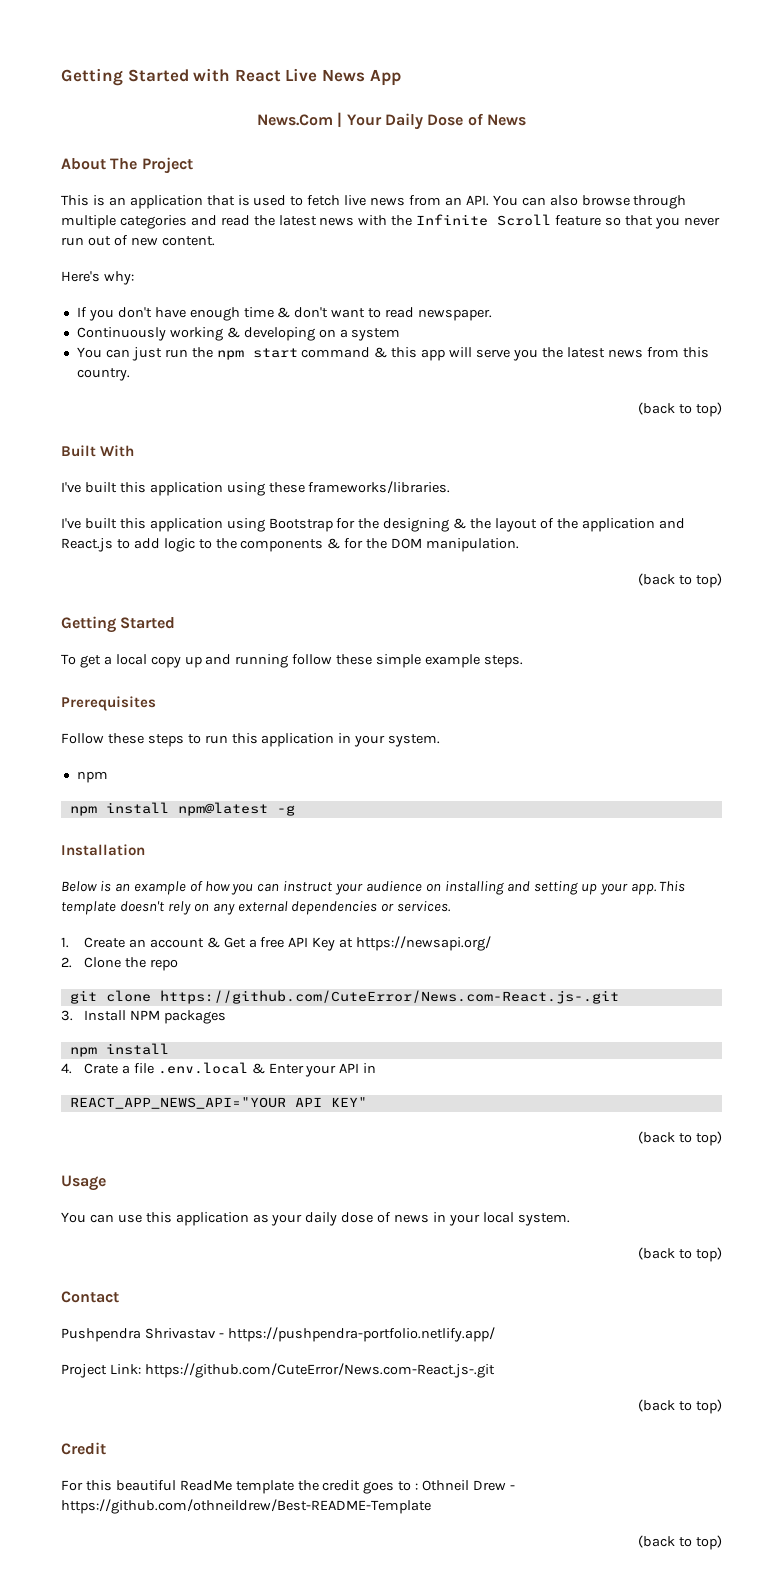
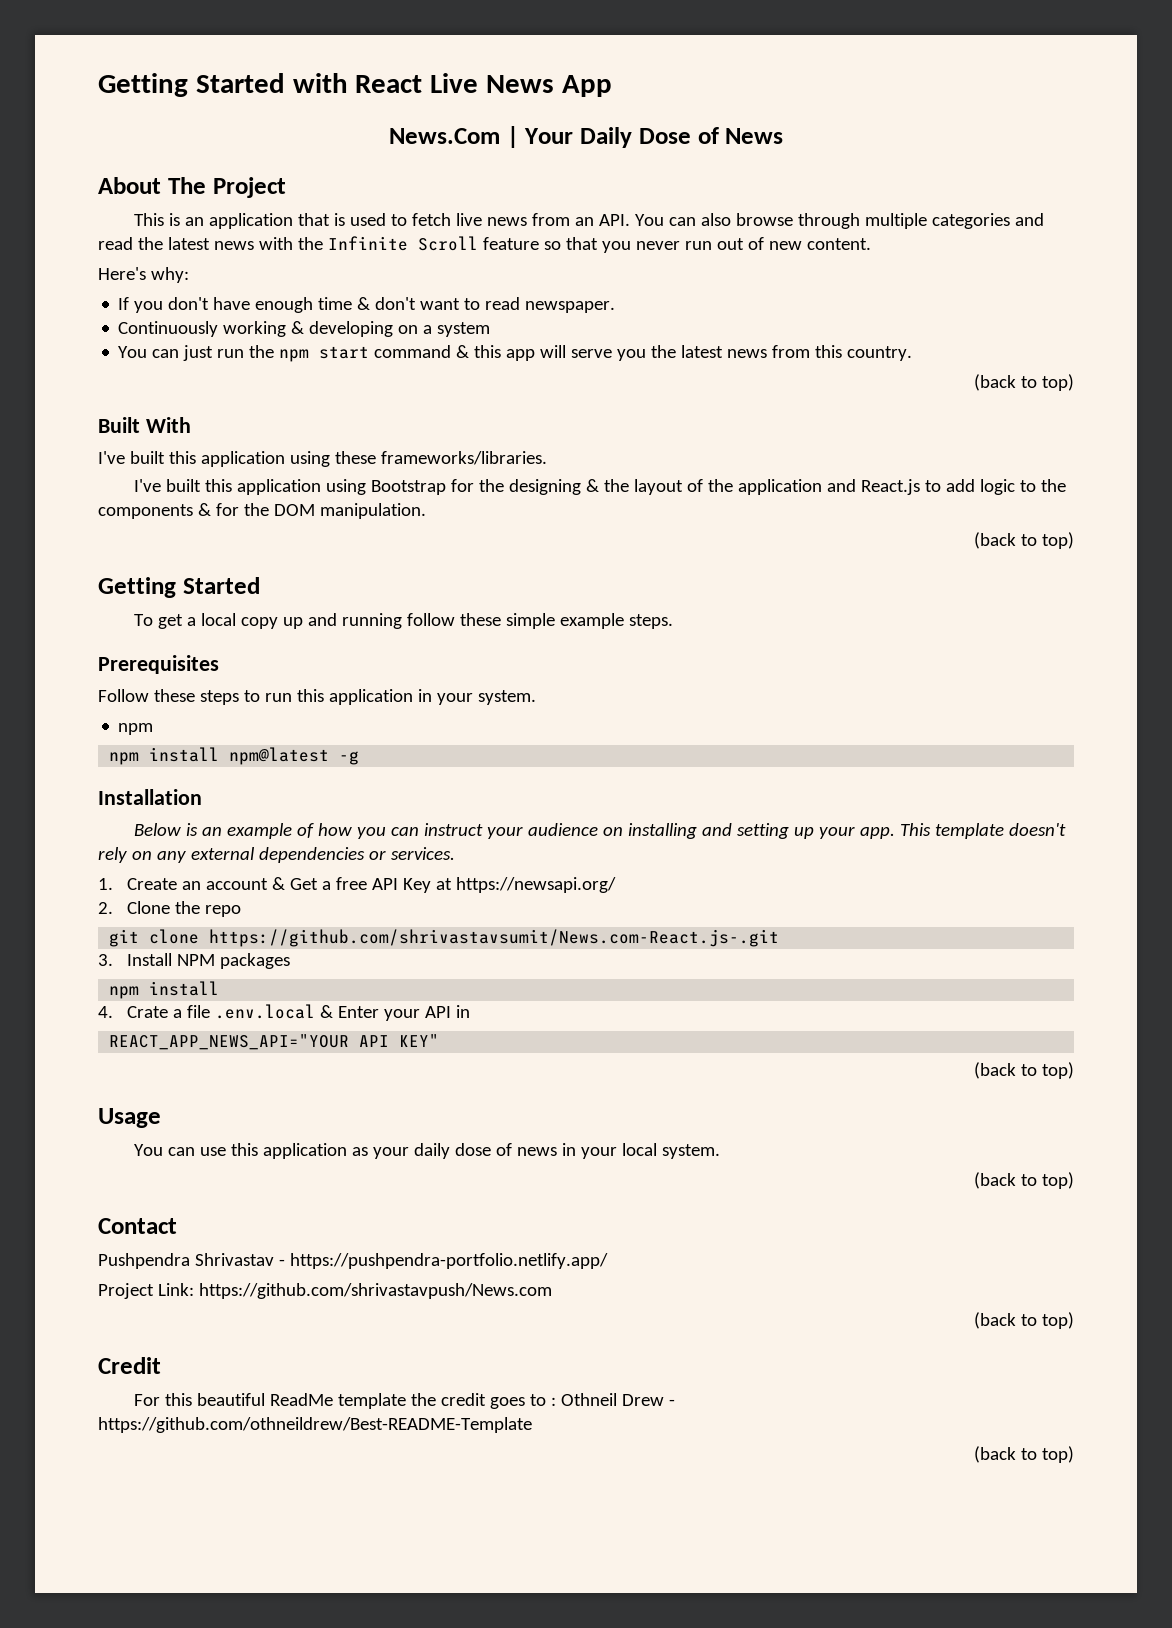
- git clone https://github.com/CuteError/News.com-React.js-.git
+ git clone https://github.com/shrivastavsumit/News.com-React.js-.git
- Project Link: https://github.com/CuteError/News.com-React.js-.git
+ Project Link: https://github.com/shrivastavpush/News.com

